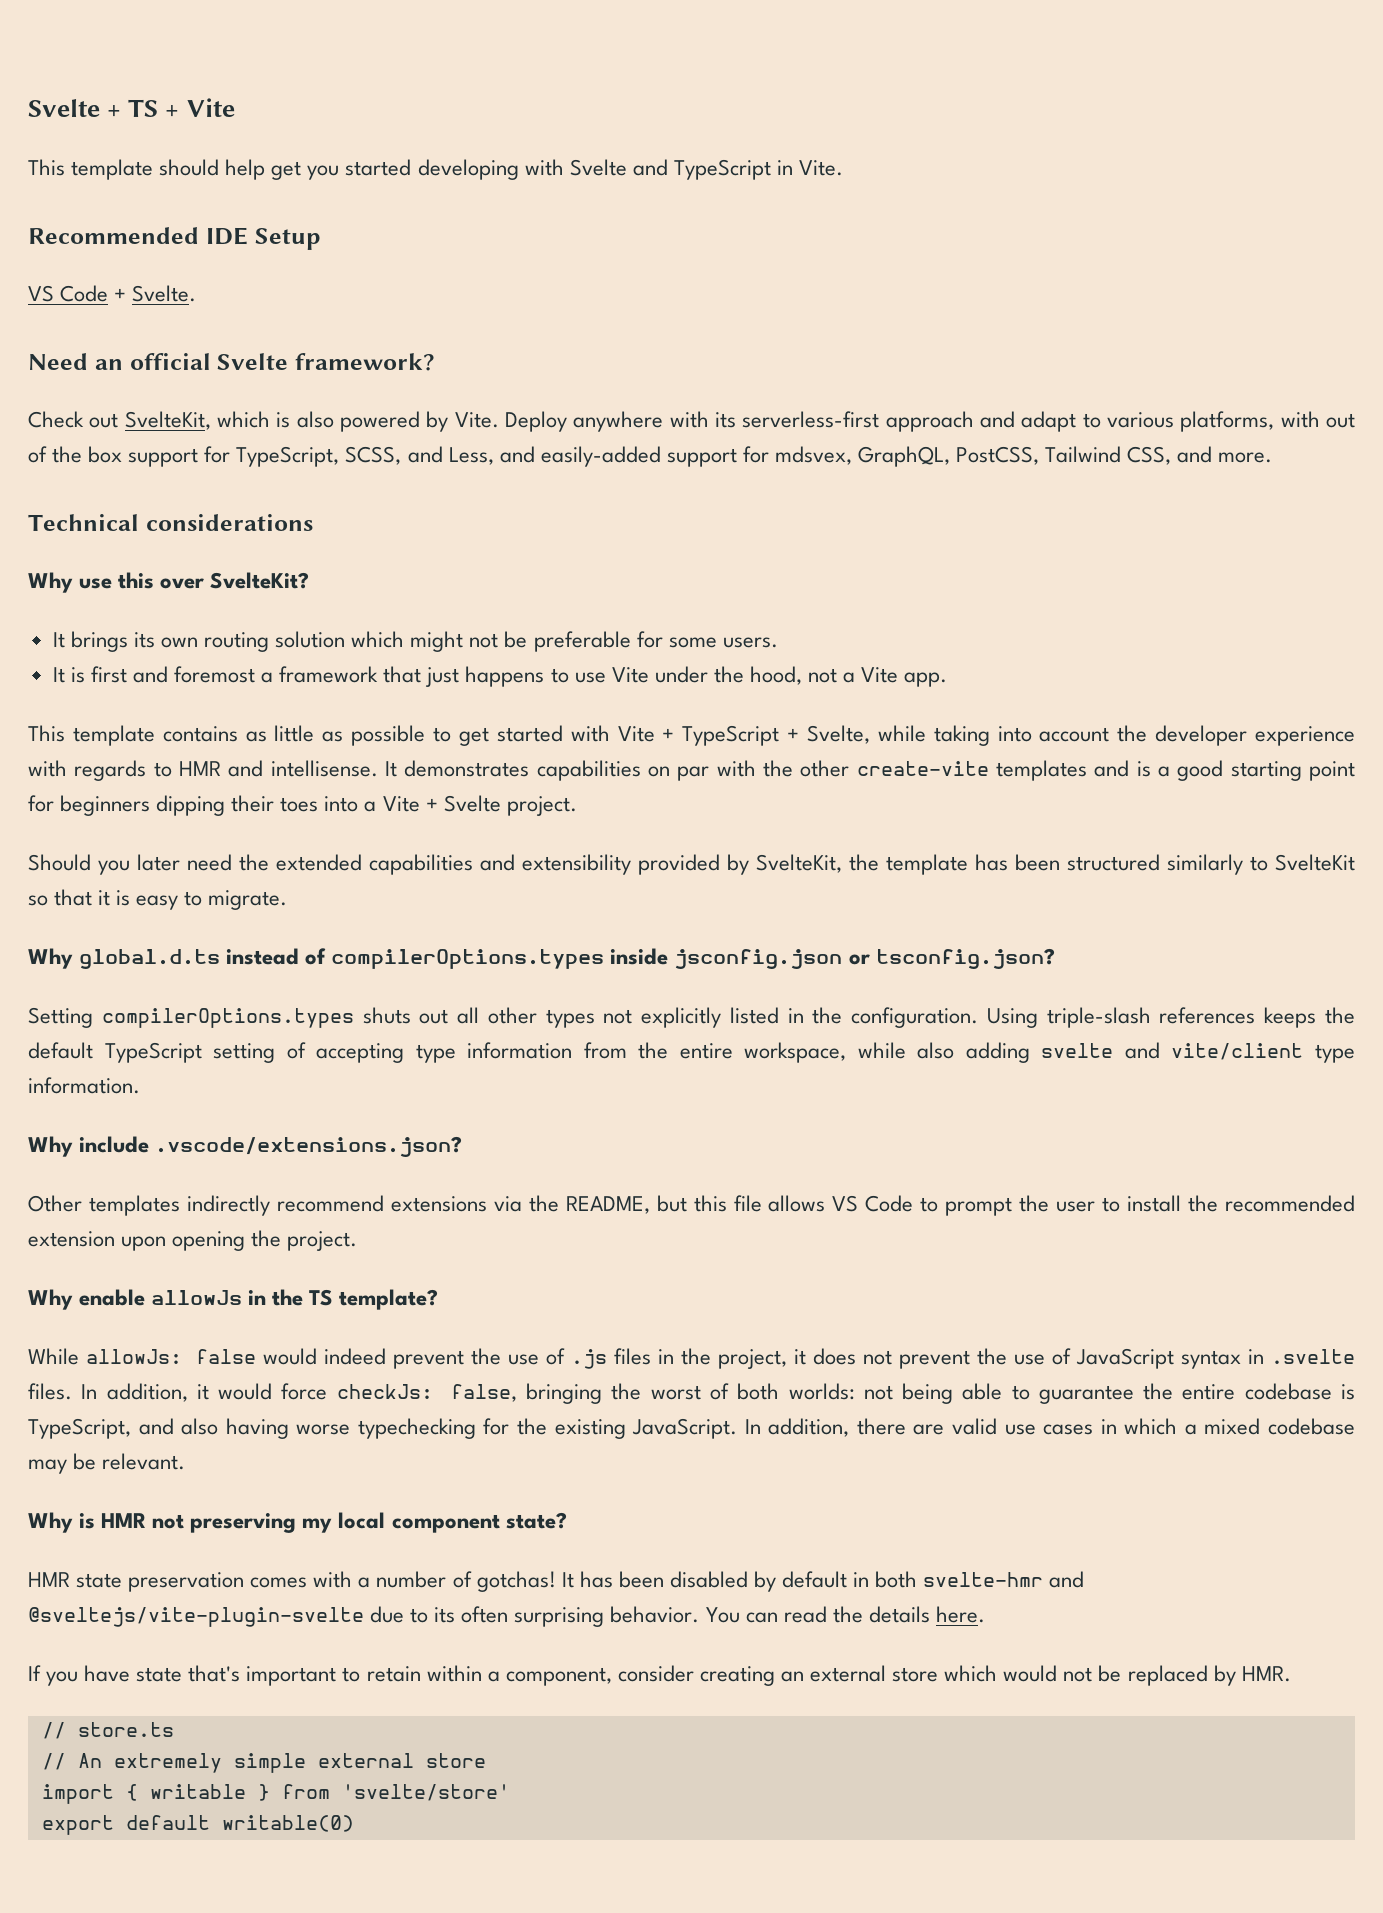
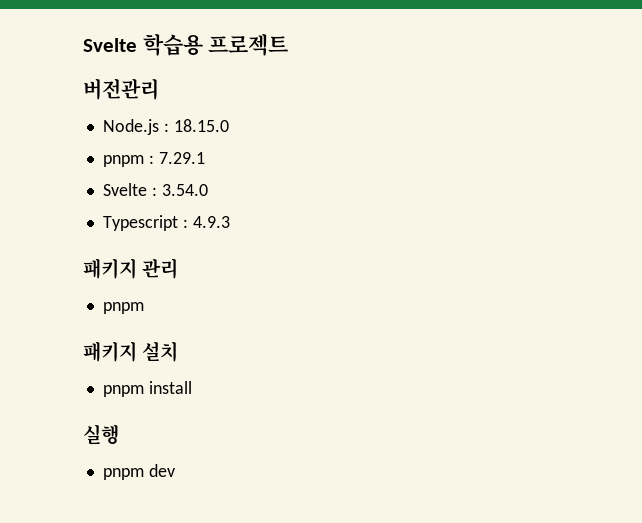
- Svelte + TS + Vite
- This template should help get you started developing with Svelte and TypeScript in Vite.
- Recommended IDE Setup
- VS Code + Svelte.
- Need an official Svelte framework?
- Check out SvelteKit, which is also powered by Vite. Deploy anywhere with its serverless-first approach and adapt to various platforms, with out of the box support for TypeScript, SCSS, and Less, and easily-added support for mdsvex, GraphQL, PostCSS, Tailwind CSS, and more.
- Technical considerations
- Why use this over SvelteKit?
- It brings its own routing solution which might not be preferable for some users.
- It is first and foremost a framework that just happens to use Vite under the hood, not a Vite app.
- This template contains as little as possible to get started with Vite + TypeScript + Svelte, while taking into account the developer experience with regards to HMR and intellisense. It demonstrates capabilities on par with the other create-vite templates and is a good starting point for beginners dipping their toes into a Vite + Svelte project.
- Should you later need the extended capabilities and extensibility provided by SvelteKit, the template has been structured similarly to SvelteKit so that it is easy to migrate.
- Why global.d.ts instead of compilerOptions.types inside jsconfig.json or tsconfig.json?
- Setting compilerOptions.types shuts out all other types not explicitly listed in the configuration. Using triple-slash references keeps the default TypeScript setting of accepting type information from the entire workspace, while also adding svelte and vite/client type information.
- Why include .vscode/extensions.json?
- Other templates indirectly recommend extensions via the README, but this file allows VS Code to prompt the user to install the recommended extension upon opening the project.
- Why enable allowJs in the TS template?
- While allowJs: false would indeed prevent the use of .js files in the project, it does not prevent the use of JavaScript syntax in .svelte files. In addition, it would force checkJs: false, bringing the worst of both worlds: not being able to guarantee the entire codebase is TypeScript, and also having worse typechecking for the existing JavaScript. In addition, there are valid use cases in which a mixed codebase may be relevant.
- Why is HMR not preserving my local component state?
- HMR state preservation comes with a number of gotchas! It has been disabled by default in both svelte-hmr and @sveltejs/vite-plugin-svelte due to its often surprising behavior. You can read the details here.
- If you have state that's important to retain within a component, consider creating an external store which would not be replaced by HMR.
- // store.ts
- // An extremely simple external store
- import { writable } from 'svelte/store'
- export default writable(0)
+ Svelte 학습용 프로젝트
+ 버전관리
+ Node.js : 18.15.0
+ pnpm : 7.29.1
+ Svelte : 3.54.0
+ Typescript : 4.9.3
+ 패키지 관리
+ pnpm
+ 패키지 설치
+ pnpm install
+ 실행
+ pnpm dev

